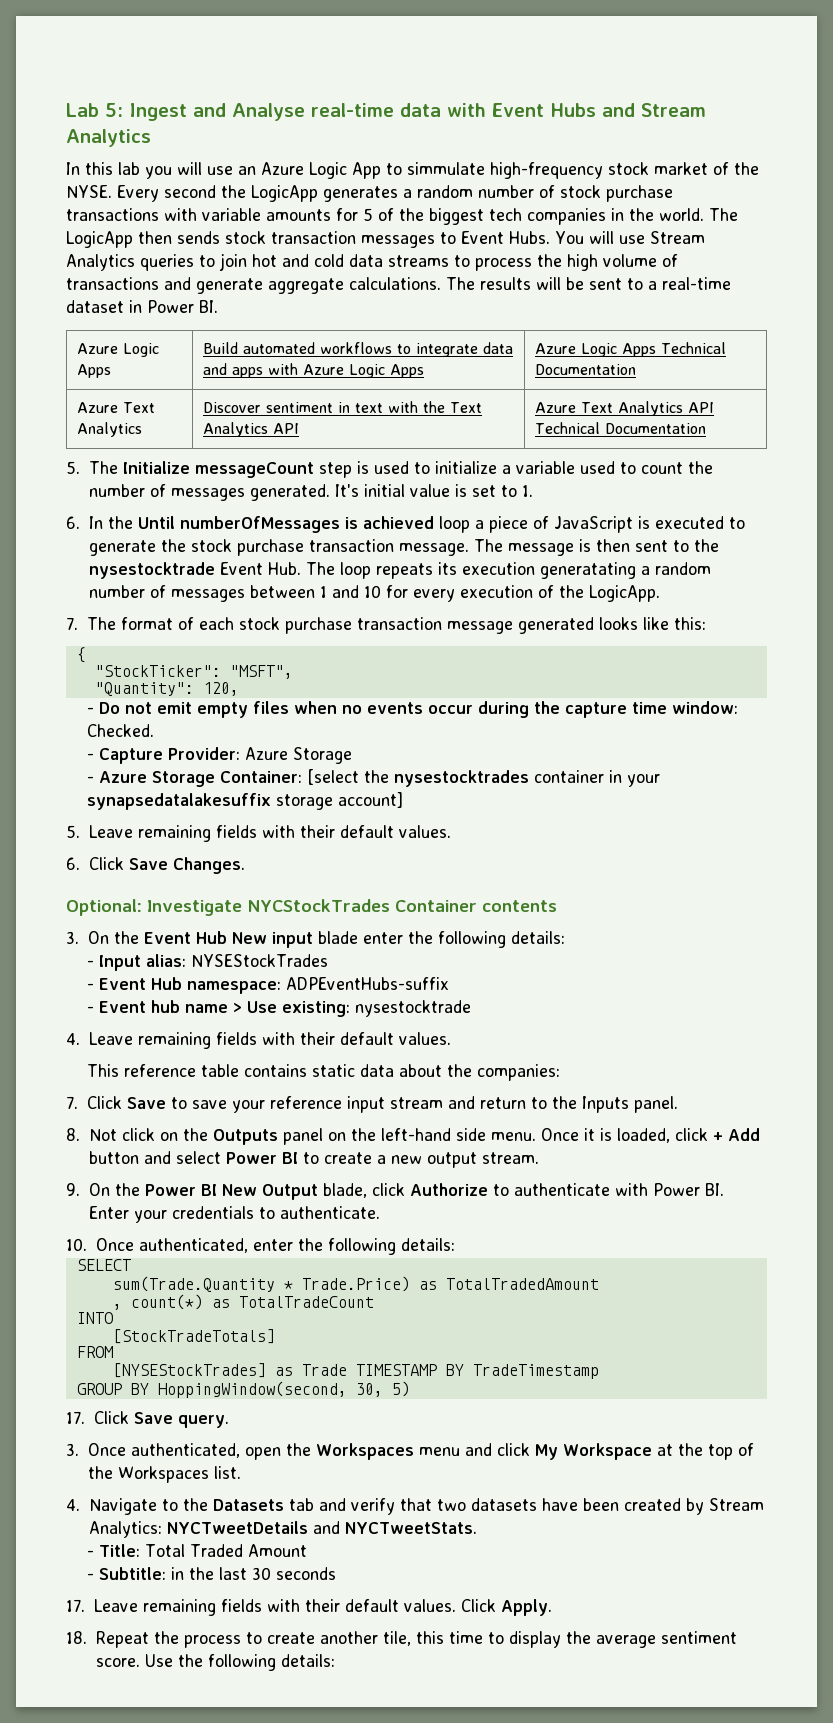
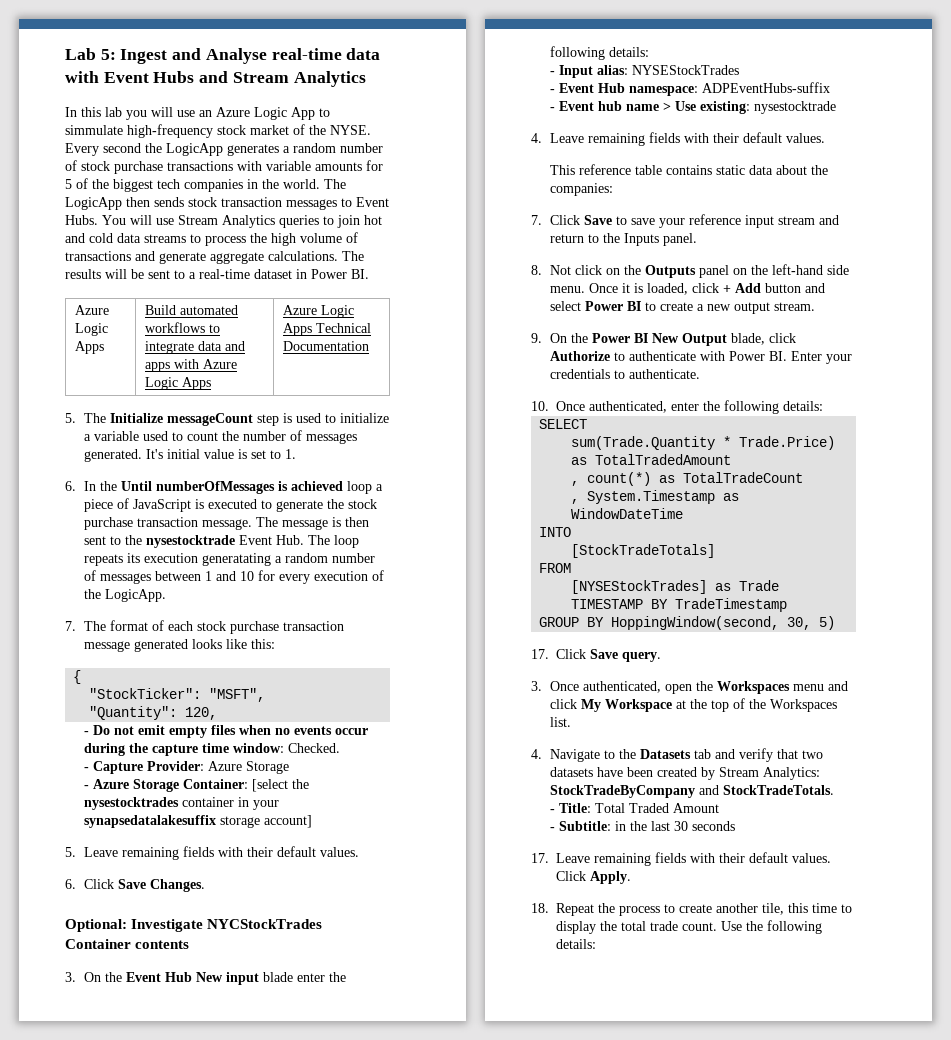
- Azure Text Analytics | Discover sentiment in text with the Text Analytics API | Azure Text Analytics API Technical Documentation
+ , System.Timestamp as WindowDateTime
- 4. Navigate to the Datasets tab and verify that two datasets have been created by Stream Analytics: NYCTweetDetails and NYCTweetStats.
+ 4. Navigate to the Datasets tab and verify that two datasets have been created by Stream Analytics: StockTradeByCompany and StockTradeTotals.
- 18. Repeat the process to create another tile, this time to display the average sentiment score.
+ 18. Repeat the process to create another tile, this time to display the total trade count.

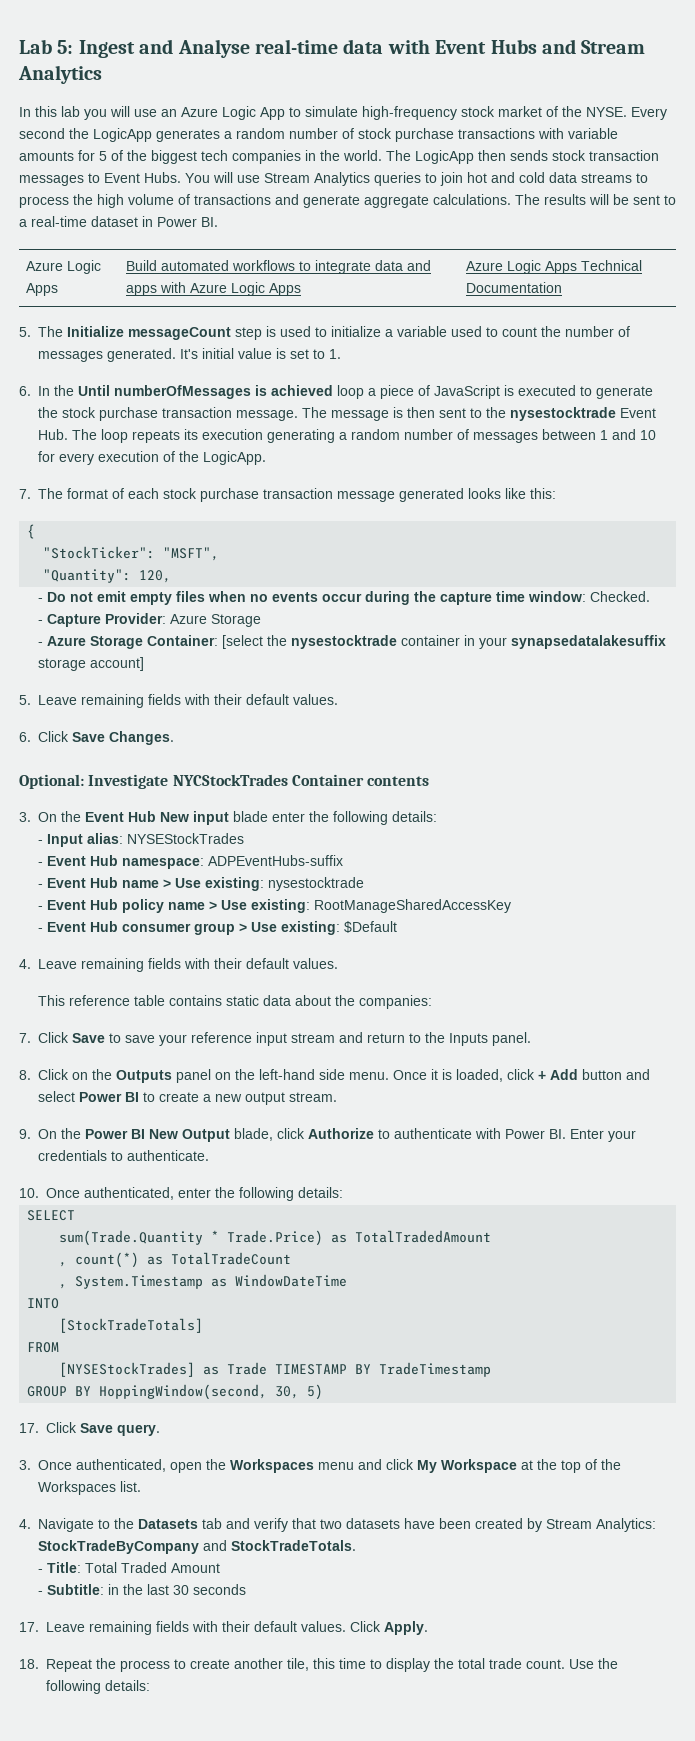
- In this lab you will use an Azure Logic App to simmulate high-frequency stock market of the NYSE.
+ In this lab you will use an Azure Logic App to simulate high-frequency stock market of the NYSE.
- The message is then sent to the nysestocktrade Event Hub. The loop repeats its execution generatating a random number of messages between 1 and 10 for every execution of the LogicApp.
+ The message is then sent to the nysestocktrade Event Hub. The loop repeats its execution generating a random number of messages between 1 and 10 for every execution of the LogicApp.
- - Azure Storage Container: [select the nysestocktrades container in your synapsedatalakesuffix storage account]
+ - Azure Storage Container: [select the nysestocktrade container in your synapsedatalakesuffix storage account]
- - Event hub name > Use existing: nysestocktrade
+ - Event Hub name > Use existing: nysestocktrade
+ - Event Hub policy name > Use existing: RootManageSharedAccessKey
+ - Event Hub consumer group > Use existing: $Default
- 8. Not click on the Outputs panel on the left-hand side menu.
+ 8. Click on the Outputs panel on the left-hand side menu.

